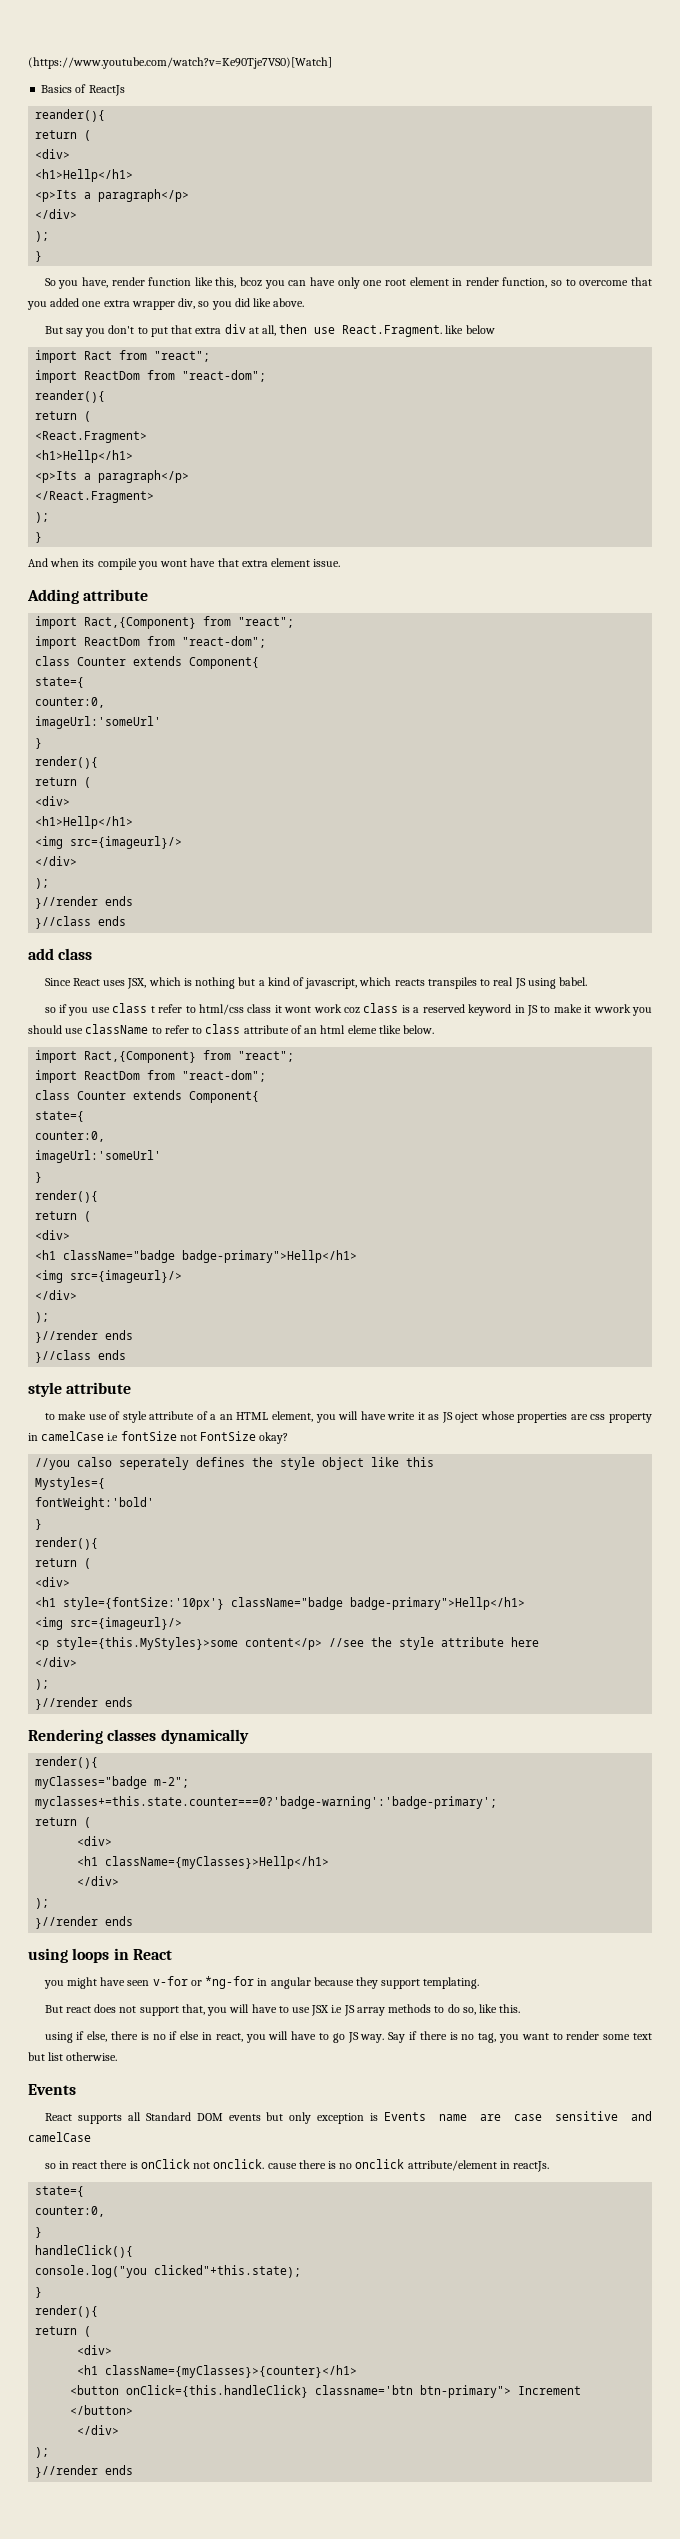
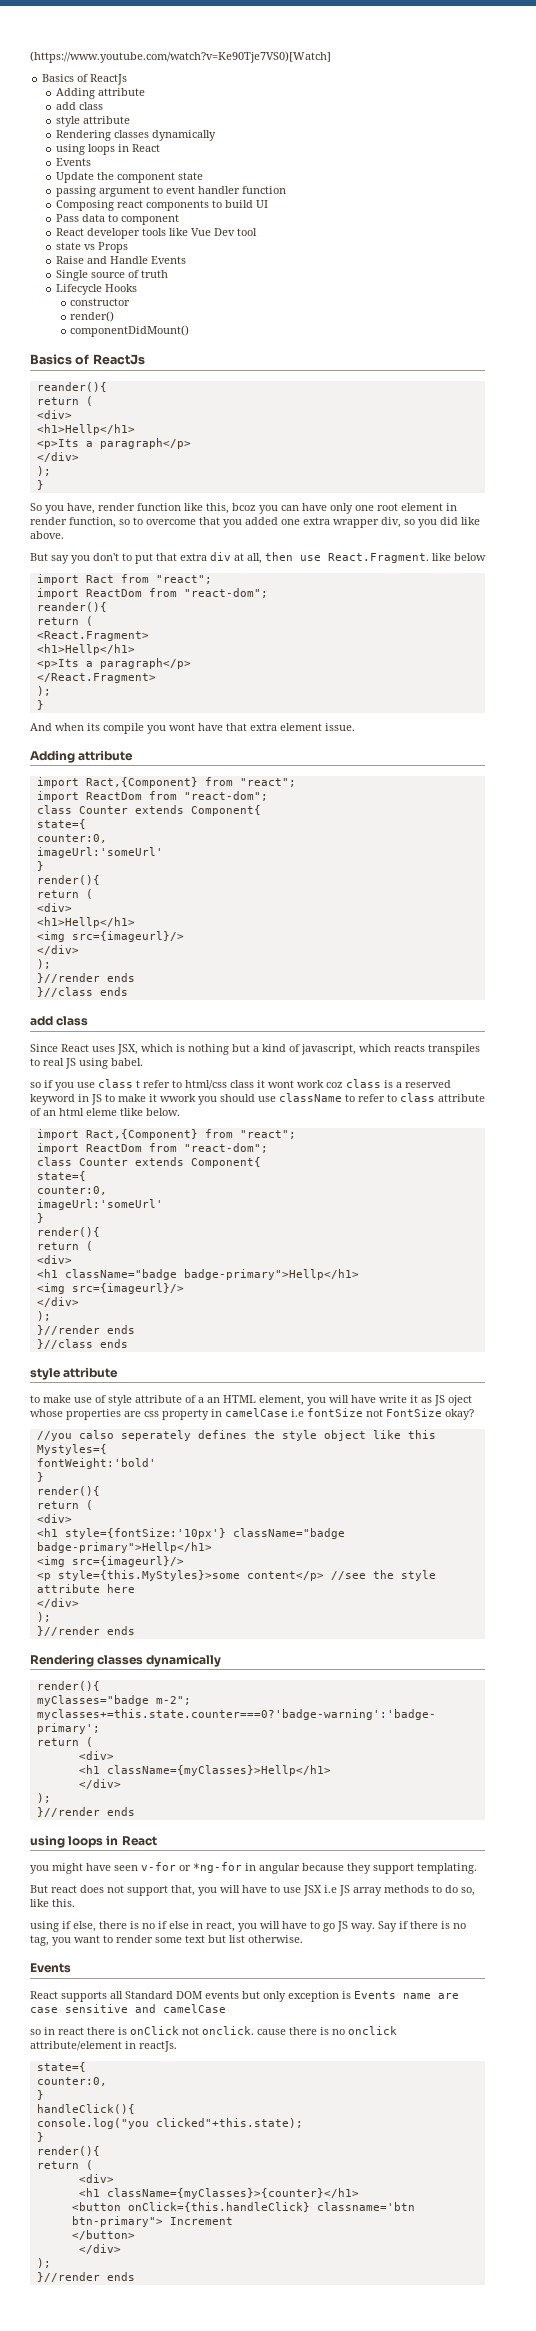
  (https://www.youtube.com/watch?v=Ke90Tje7VS0)[Watch]
+ Basics of ReactJs
+ Adding attribute
+ add class
+ style attribute
+ Rendering classes dynamically
+ using loops in React
+ Events
+ Update the component state
+ passing argument to event handler function
+ Composing react components to build UI
+ Pass data to component
+ React developer tools like Vue Dev tool
+ state vs Props
+ Raise and Handle Events
+ Single source of truth
+ Lifecycle Hooks
+ constructor
+ render()
+ componentDidMount()

